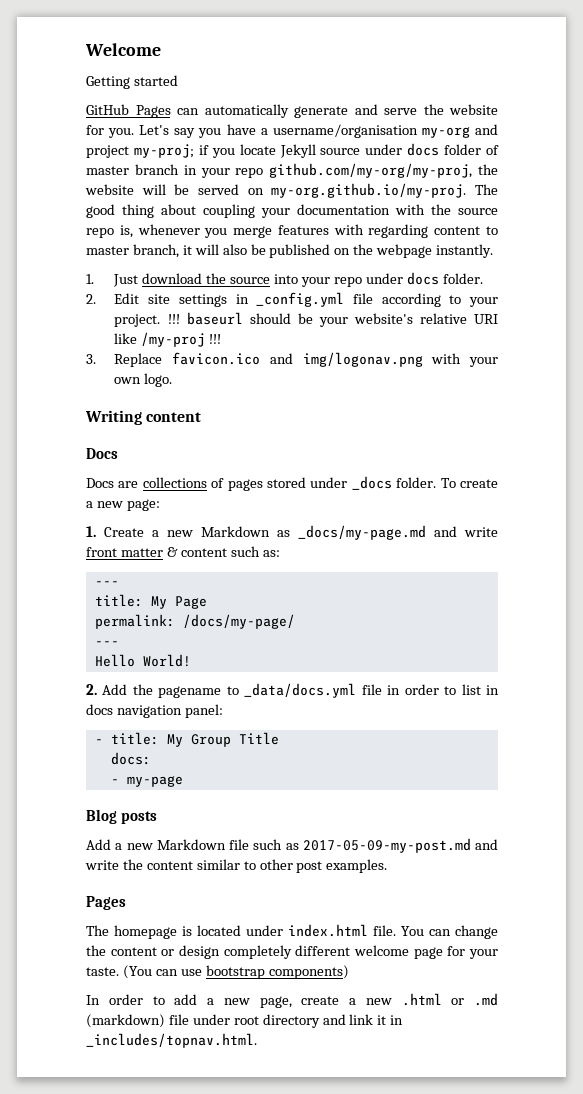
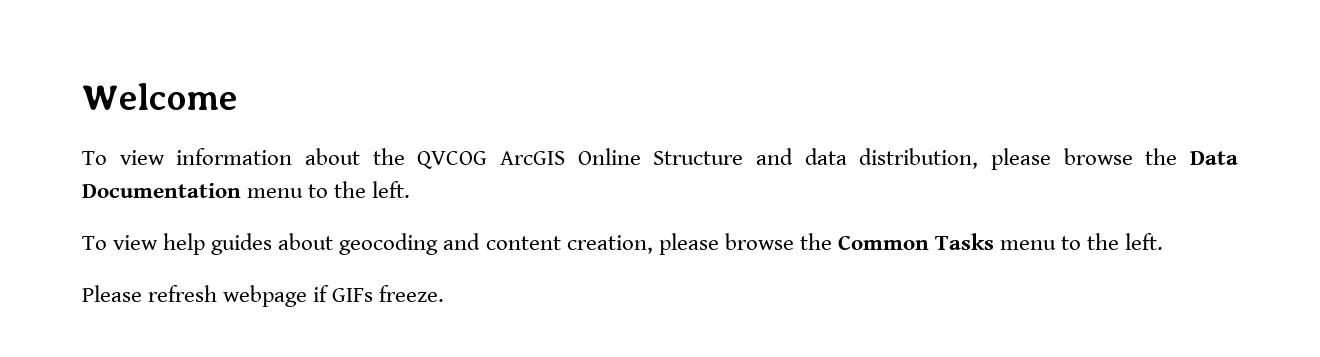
- Getting started
- GitHub Pages can automatically generate and serve the website for you. Let's say you have a username/organisation my-org and project my-proj; if you locate Jekyll source under docs folder of master branch in your repo github.com/my-org/my-proj, the website will be served on my-org.github.io/my-proj. The good thing about coupling your documentation with the source repo is, whenever you merge features with regarding content to master branch, it will also be published on the webpage instantly.
- 1. Just download the source into your repo under docs folder.
- 2. Edit site settings in _config.yml file according to your project. !!! baseurl should be your website's relative URI like /my-proj !!!
- 3. Replace favicon.ico and img/logonav.png with your own logo.
- Writing content
- Docs
- Docs are collections of pages stored under _docs folder. To create a new page:
- 1. Create a new Markdown as _docs/my-page.md and write front matter & content such as:
- ---
- title: My Page
- permalink: /docs/my-page/
- ---
- Hello World!
- 2. Add the pagename to _data/docs.yml file in order to list in docs navigation panel:
- - title: My Group Title
- docs:
- - my-page
- Blog posts
- Add a new Markdown file such as 2017-05-09-my-post.md and write the content similar to other post examples.
- Pages
- The homepage is located under index.html file. You can change the content or design completely different welcome page for your taste. (You can use bootstrap components)
- In order to add a new page, create a new .html or .md (markdown) file under root directory and link it in _includes/topnav.html.
+ To view information about the QVCOG ArcGIS Online Structure and data distribution, please browse the Data Documentation menu to the left.
+ To view help guides about geocoding and content creation, please browse the Common Tasks menu to the left.
+ Please refresh webpage if GIFs freeze.

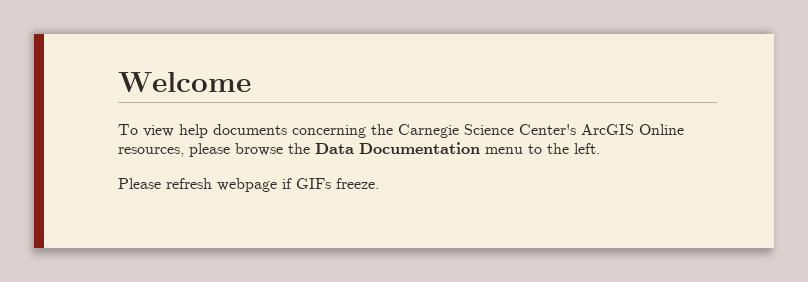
- To view information about the QVCOG ArcGIS Online Structure and data distribution, please browse the Data Documentation menu to the left.
+ To view help documents concerning the Carnegie Science Center's ArcGIS Online resources, please browse the Data Documentation menu to the left.
- To view help guides about geocoding and content creation, please browse the Common Tasks menu to the left.

